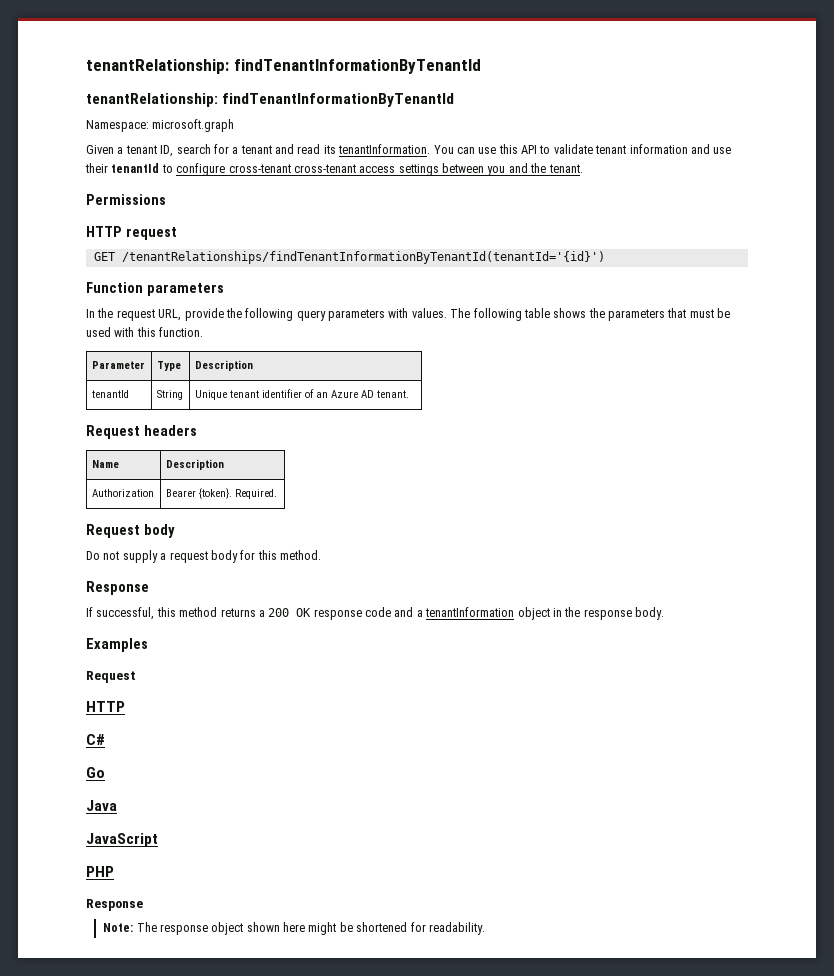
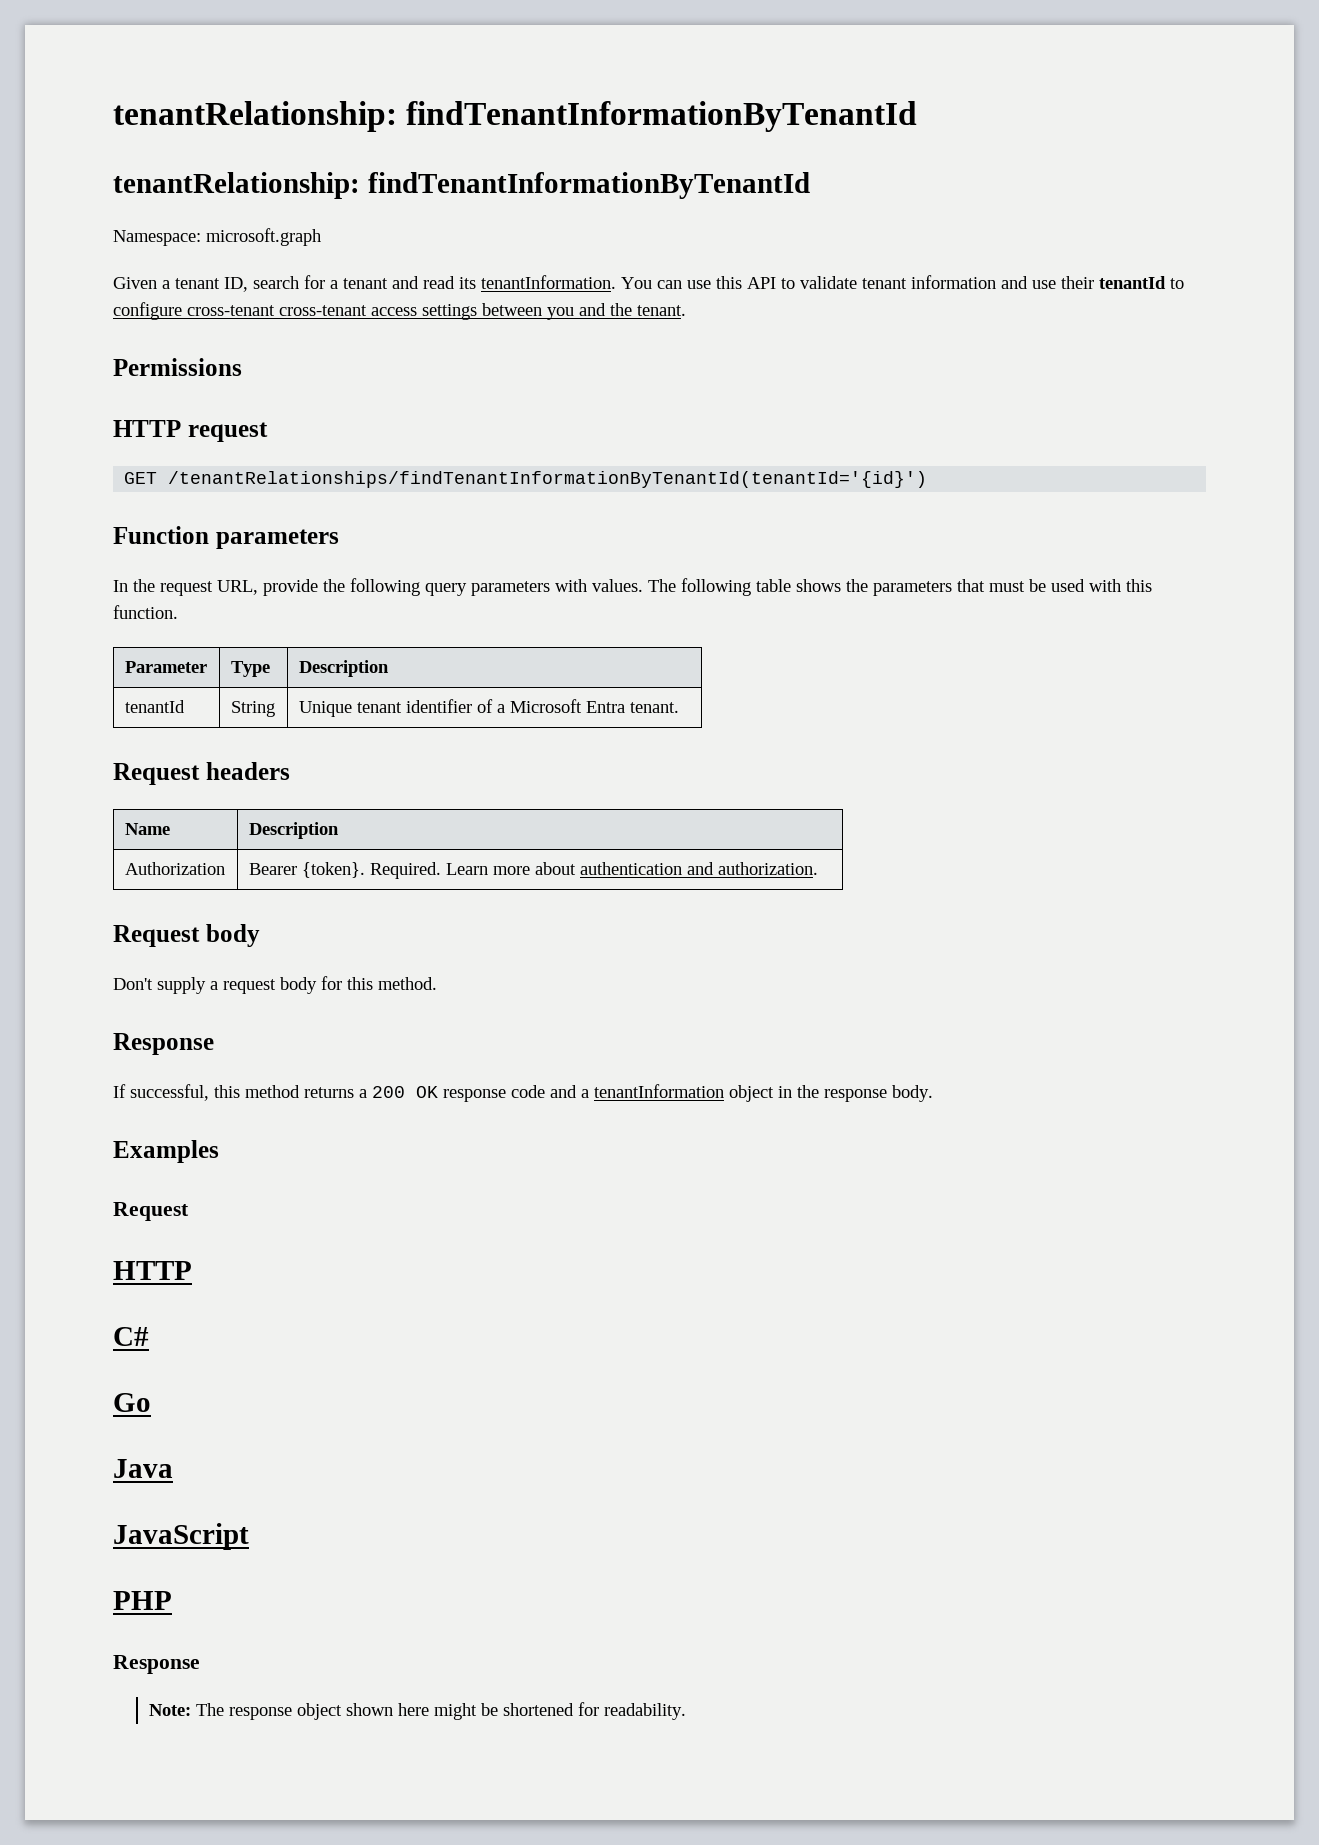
- tenantId | String | Unique tenant identifier of an Azure AD tenant.
+ tenantId | String | Unique tenant identifier of a Microsoft Entra tenant.
- Authorization | Bearer {token}. Required.
+ Authorization | Bearer {token}. Required. Learn more about authentication and authorization.
- Do not supply a request body for this method.
+ Don't supply a request body for this method.

